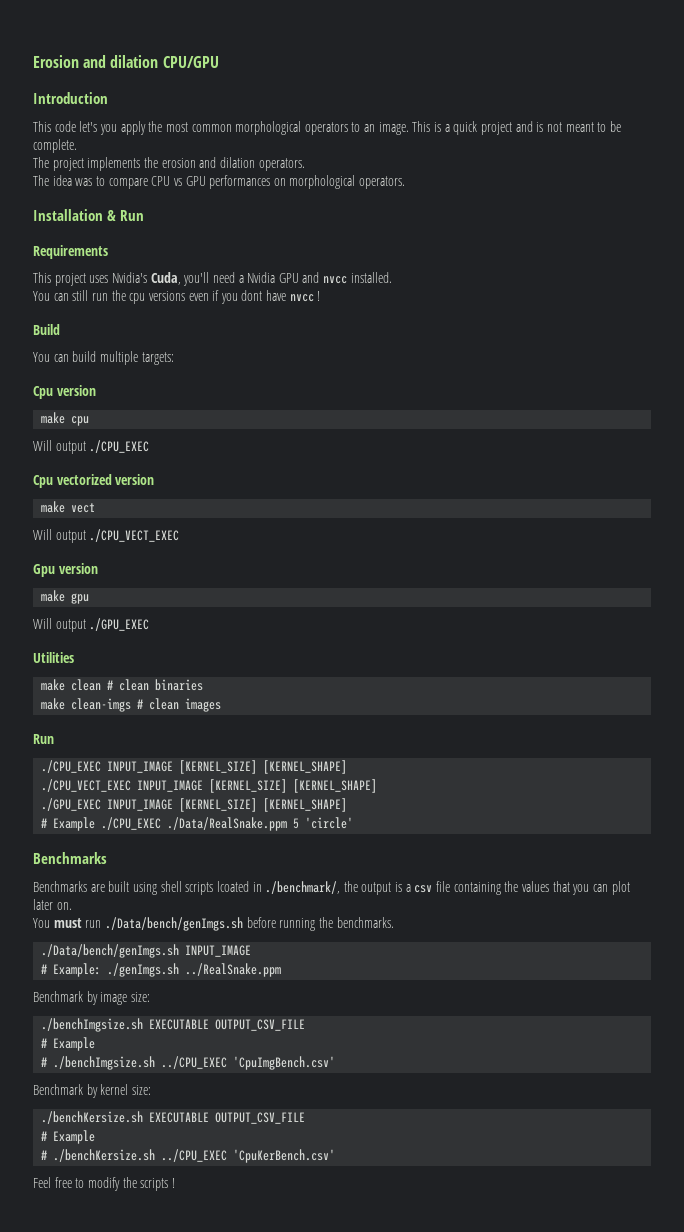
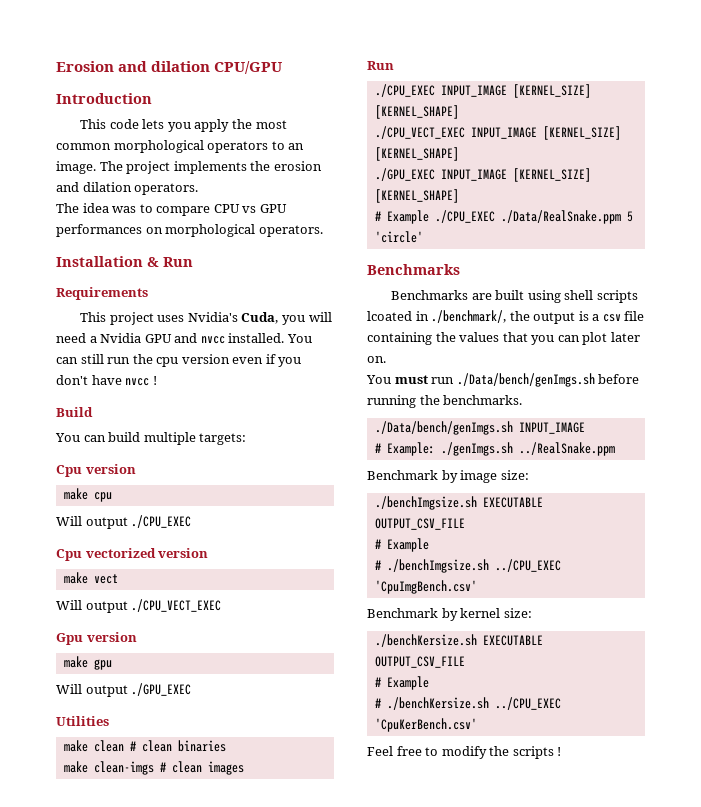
- This code let's you apply the most common morphological operators to an image. This is a quick project and is not meant to be complete.
- The project implements the erosion and dilation operators.
+ This code lets you apply the most common morphological operators to an image. The project implements the erosion and dilation operators.
- This project uses Nvidia's Cuda, you'll need a Nvidia GPU and nvcc installed.
- You can still run the cpu versions even if you dont have nvcc !
+ This project uses Nvidia's Cuda, you will need a Nvidia GPU and nvcc installed. You can still run the cpu version even if you don't have nvcc !

